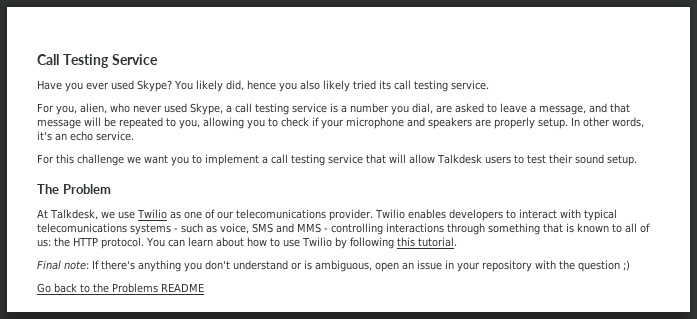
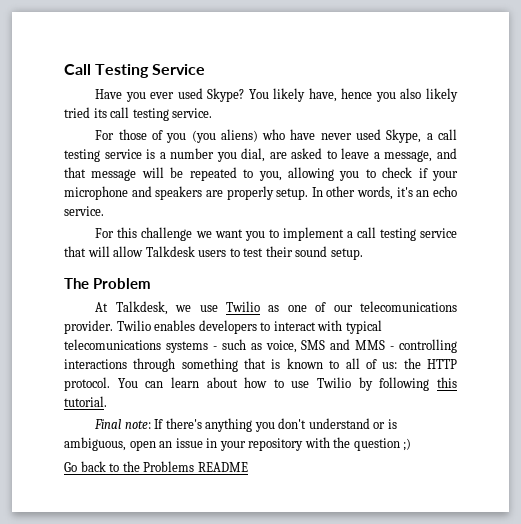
- You likely did, hence you also likely tried its call testing service.
+ You likely have, hence you also likely tried its call testing service.
- For you, alien, who never used Skype, a call testing service is a number you dial, are asked to leave a message, and that message will be repeated to you, allowing you to check if your microphone and speakers are properly setup.
+ For those of you (you aliens) who have never used Skype, a call testing service is a number you dial, are asked to leave a message, and that message will be repeated to you, allowing you to check if your microphone and speakers are properly setup.

